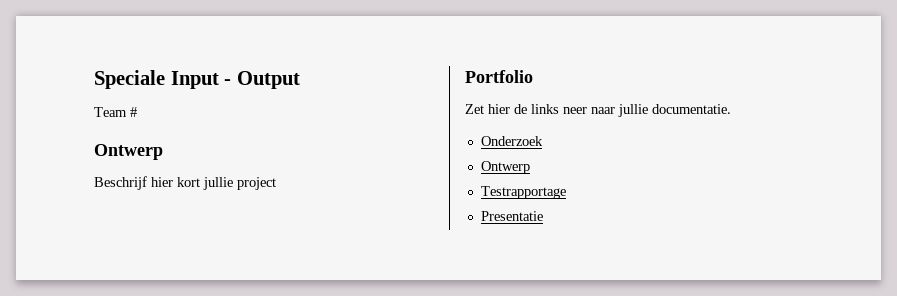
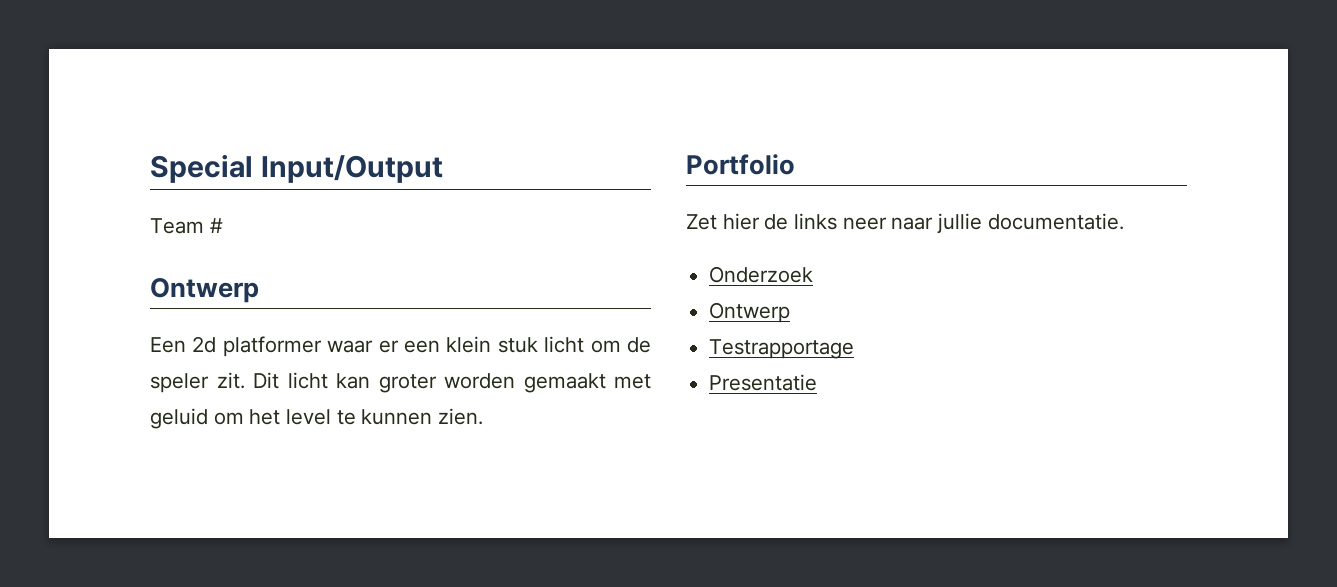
- Speciale Input - Output
+ Special Input/Output
- Beschrijf hier kort jullie project
+ Een 2d platformer waar er een klein stuk licht om de speler zit. Dit licht kan groter worden gemaakt met geluid om het level te kunnen zien.

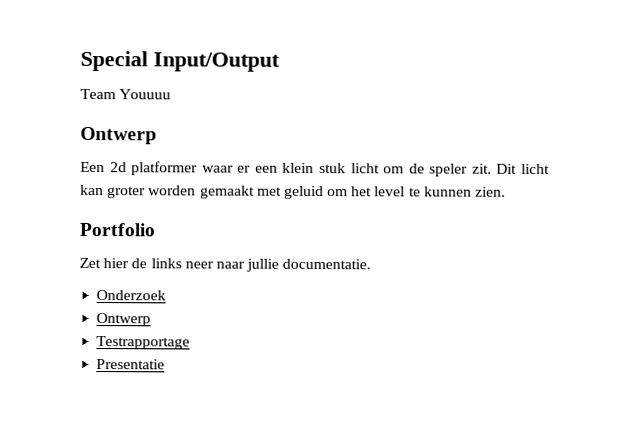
- Team #
+ Team Youuuu

